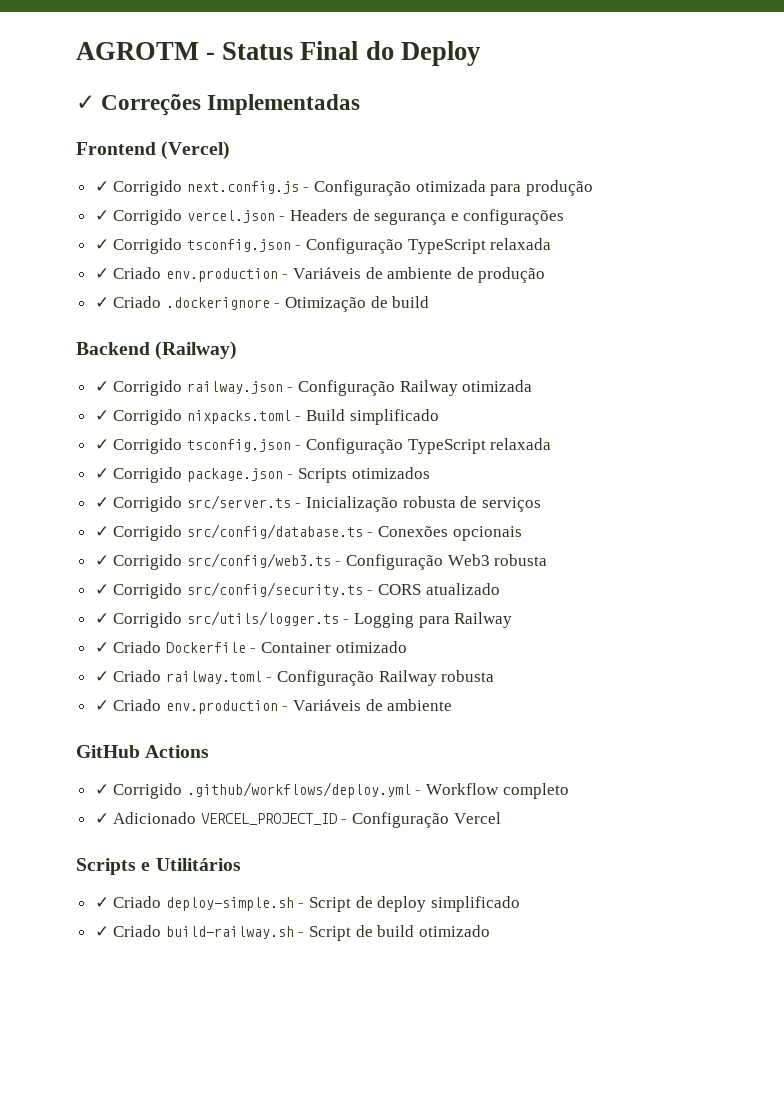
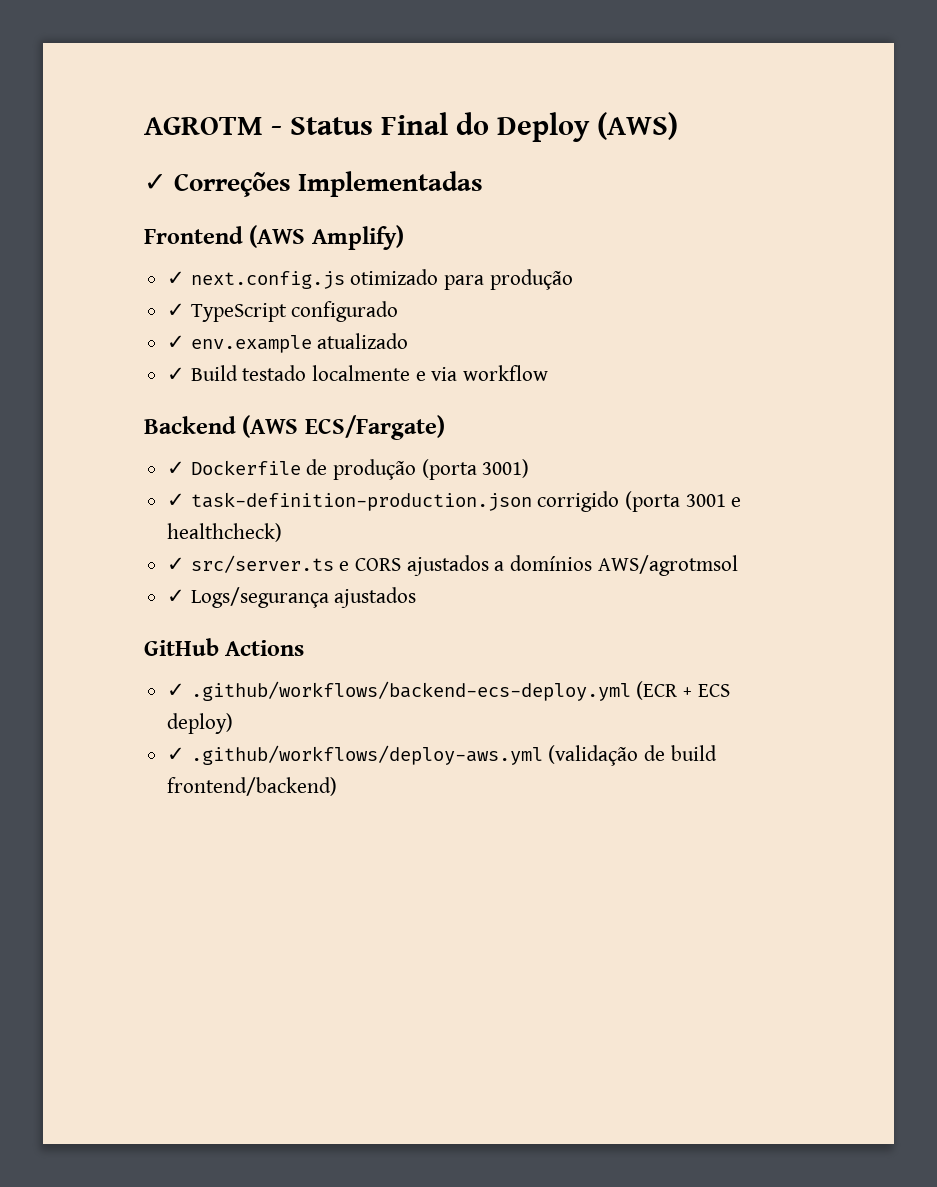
- AGROTM - Status Final do Deploy
+ AGROTM - Status Final do Deploy (AWS)
- Frontend (Vercel)
- ✓ Corrigido next.config.js - Configuração otimizada para produção
- ✓ Corrigido vercel.json - Headers de segurança e configurações
- ✓ Corrigido tsconfig.json - Configuração TypeScript relaxada
- ✓ Criado env.production - Variáveis de ambiente de produção
- ✓ Criado .dockerignore - Otimização de build
- Backend (Railway)
- ✓ Corrigido railway.json - Configuração Railway otimizada
- ✓ Corrigido nixpacks.toml - Build simplificado
- ✓ Corrigido tsconfig.json - Configuração TypeScript relaxada
- ✓ Corrigido package.json - Scripts otimizados
- ✓ Corrigido src/server.ts - Inicialização robusta de serviços
- ✓ Corrigido src/config/database.ts - Conexões opcionais
- ✓ Corrigido src/config/web3.ts - Configuração Web3 robusta
- ✓ Corrigido src/config/security.ts - CORS atualizado
- ✓ Corrigido src/utils/logger.ts - Logging para Railway
- ✓ Criado Dockerfile - Container otimizado
- ✓ Criado railway.toml - Configuração Railway robusta
- ✓ Criado env.production - Variáveis de ambiente
+ Frontend (AWS Amplify)
+ ✓ next.config.js otimizado para produção
+ ✓ TypeScript configurado
+ ✓ env.example atualizado
+ ✓ Build testado localmente e via workflow
+ Backend (AWS ECS/Fargate)
+ ✓ Dockerfile de produção (porta 3001)
+ ✓ task-definition-production.json corrigido (porta 3001 e healthcheck)
+ ✓ src/server.ts e CORS ajustados a domínios AWS/agrotmsol
+ ✓ Logs/segurança ajustados
  GitHub Actions
- ✓ Corrigido .github/workflows/deploy.yml - Workflow completo
- ✓ Adicionado VERCEL_PROJECT_ID - Configuração Vercel
- Scripts e Utilitários
- ✓ Criado deploy-simple.sh - Script de deploy simplificado
- ✓ Criado build-railway.sh - Script de build otimizado
+ ✓ .github/workflows/backend-ecs-deploy.yml (ECR + ECS deploy)
+ ✓ .github/workflows/deploy-aws.yml (validação de build frontend/backend)

